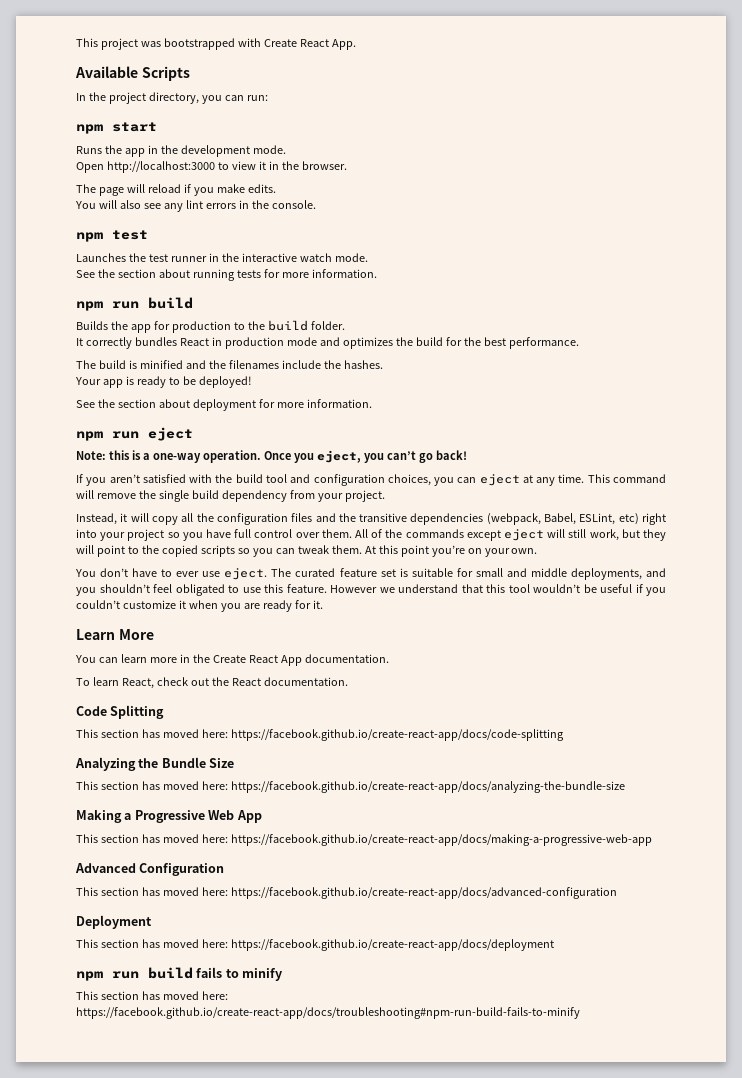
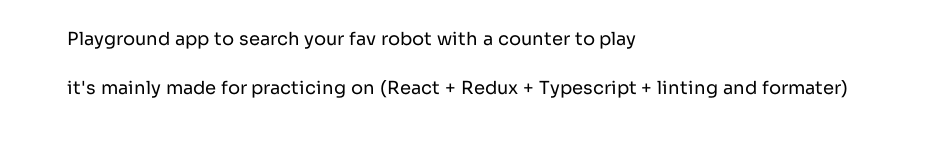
- This project was bootstrapped with Create React App.
- Available Scripts
- In the project directory, you can run:
- npm start
- Runs the app in the development mode.
- Open http://localhost:3000 to view it in the browser.
- The page will reload if you make edits.
- You will also see any lint errors in the console.
- npm test
- Launches the test runner in the interactive watch mode.
- See the section about running tests for more information.
- npm run build
- Builds the app for production to the build folder.
- It correctly bundles React in production mode and optimizes the build for the best performance.
- The build is minified and the filenames include the hashes.
- Your app is ready to be deployed!
- See the section about deployment for more information.
- npm run eject
- Note: this is a one-way operation. Once you eject, you can’t go back!
- If you aren’t satisfied with the build tool and configuration choices, you can eject at any time. This command will remove the single build dependency from your project.
- Instead, it will copy all the configuration files and the transitive dependencies (webpack, Babel, ESLint, etc) right into your project so you have full control over them. All of the commands except eject will still work, but they will point to the copied scripts so you can tweak them. At this point you’re on your own.
- You don’t have to ever use eject. The curated feature set is suitable for small and middle deployments, and you shouldn’t feel obligated to use this feature. However we understand that this tool wouldn’t be useful if you couldn’t customize it when you are ready for it.
- Learn More
- You can learn more in the Create React App documentation.
- To learn React, check out the React documentation.
- Code Splitting
- This section has moved here: https://facebook.github.io/create-react-app/docs/code-splitting
- Analyzing the Bundle Size
- This section has moved here: https://facebook.github.io/create-react-app/docs/analyzing-the-bundle-size
- Making a Progressive Web App
- This section has moved here: https://facebook.github.io/create-react-app/docs/making-a-progressive-web-app
- Advanced Configuration
- This section has moved here: https://facebook.github.io/create-react-app/docs/advanced-configuration
- Deployment
- This section has moved here: https://facebook.github.io/create-react-app/docs/deployment
- npm run build fails to minify
- This section has moved here: https://facebook.github.io/create-react-app/docs/troubleshooting#npm-run-build-fails-to-minify
+ Playground app to search your fav robot with a counter to play
+ it's mainly made for practicing on (React + Redux + Typescript + linting and formater)

